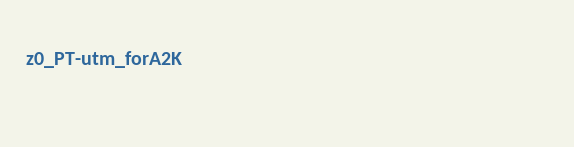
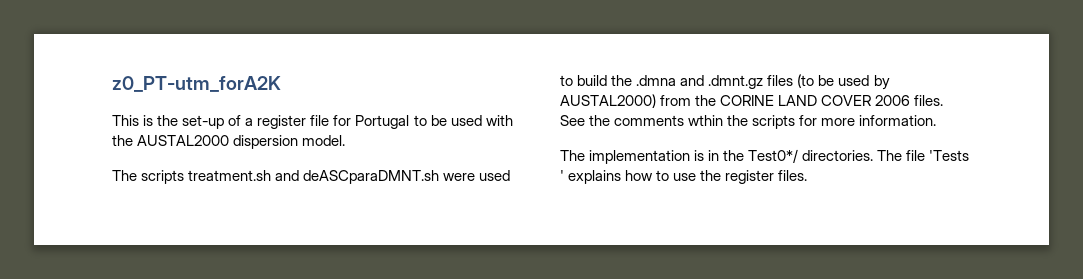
+ This is the set-up of a register file for Portugal to be used with the AUSTAL2000 dispersion model.
+ The scripts treatment.sh and deASCparaDMNT.sh were used to build the .dmna and .dmnt.gz files (to be used by AUSTAL2000) from the CORINE LAND COVER 2006 files. See the comments wthin the scripts for more information.
+ The implementation is in the Test0*/ directories. The file 'Tests ' explains how to use the register files.

